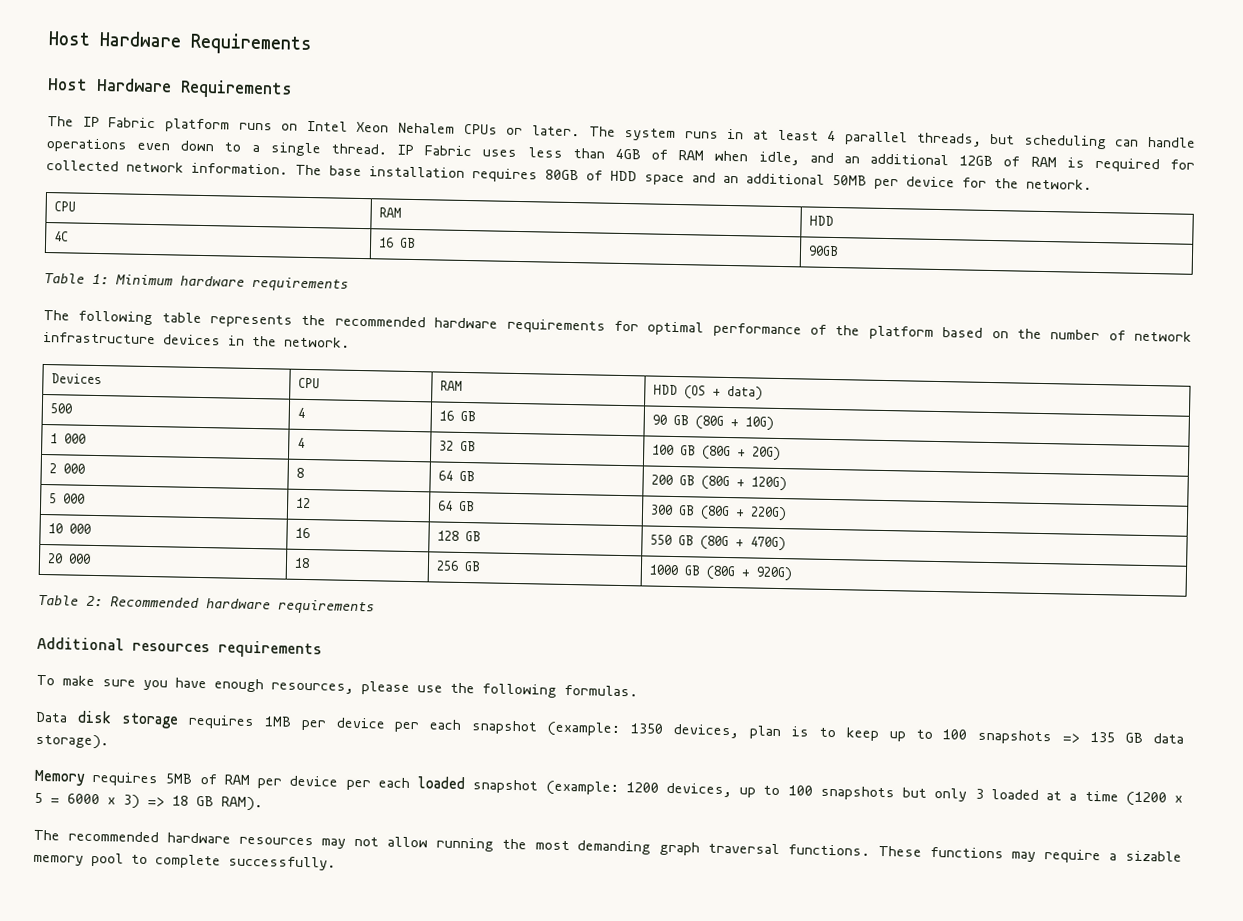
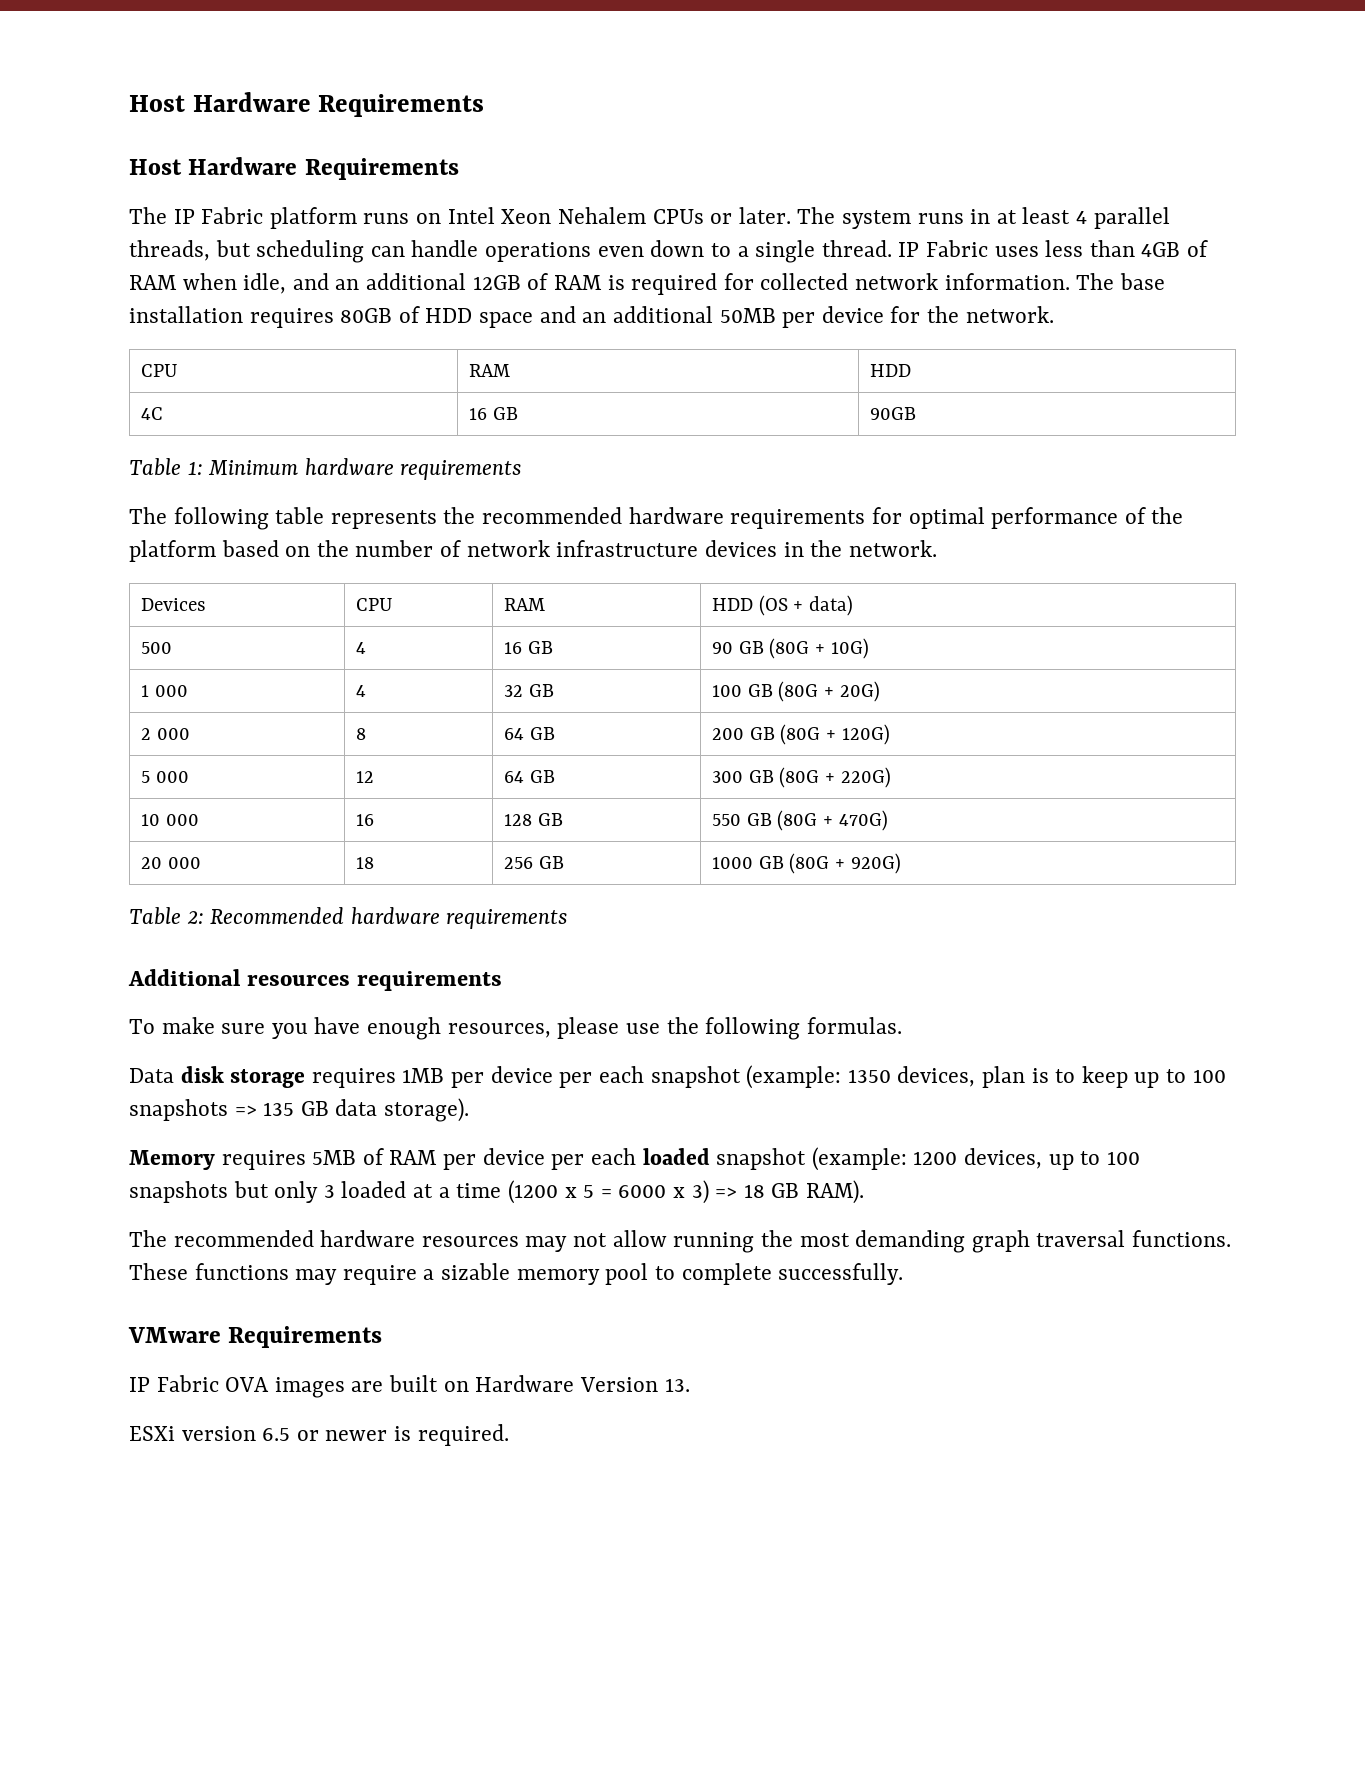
+ VMware Requirements
+ IP Fabric OVA images are built on Hardware Version 13.
+ ESXi version 6.5 or newer is required.

